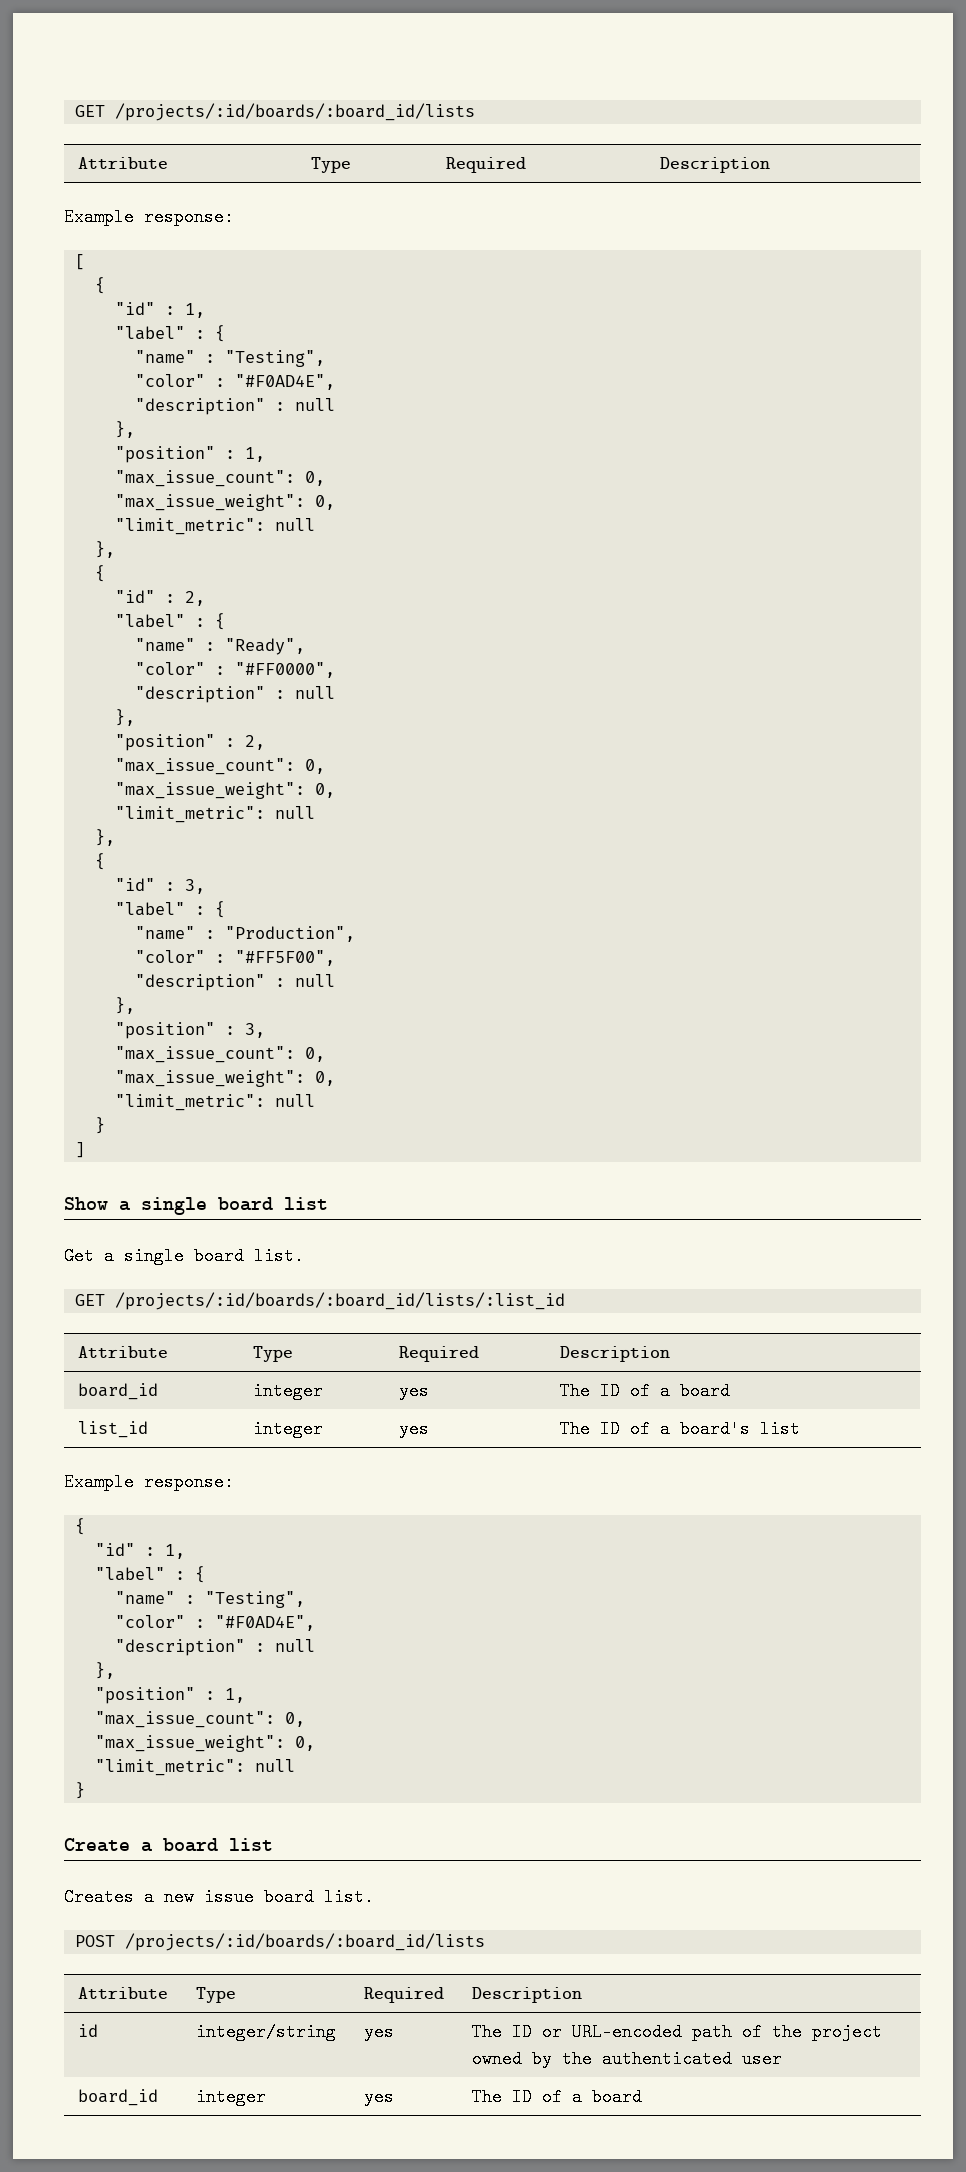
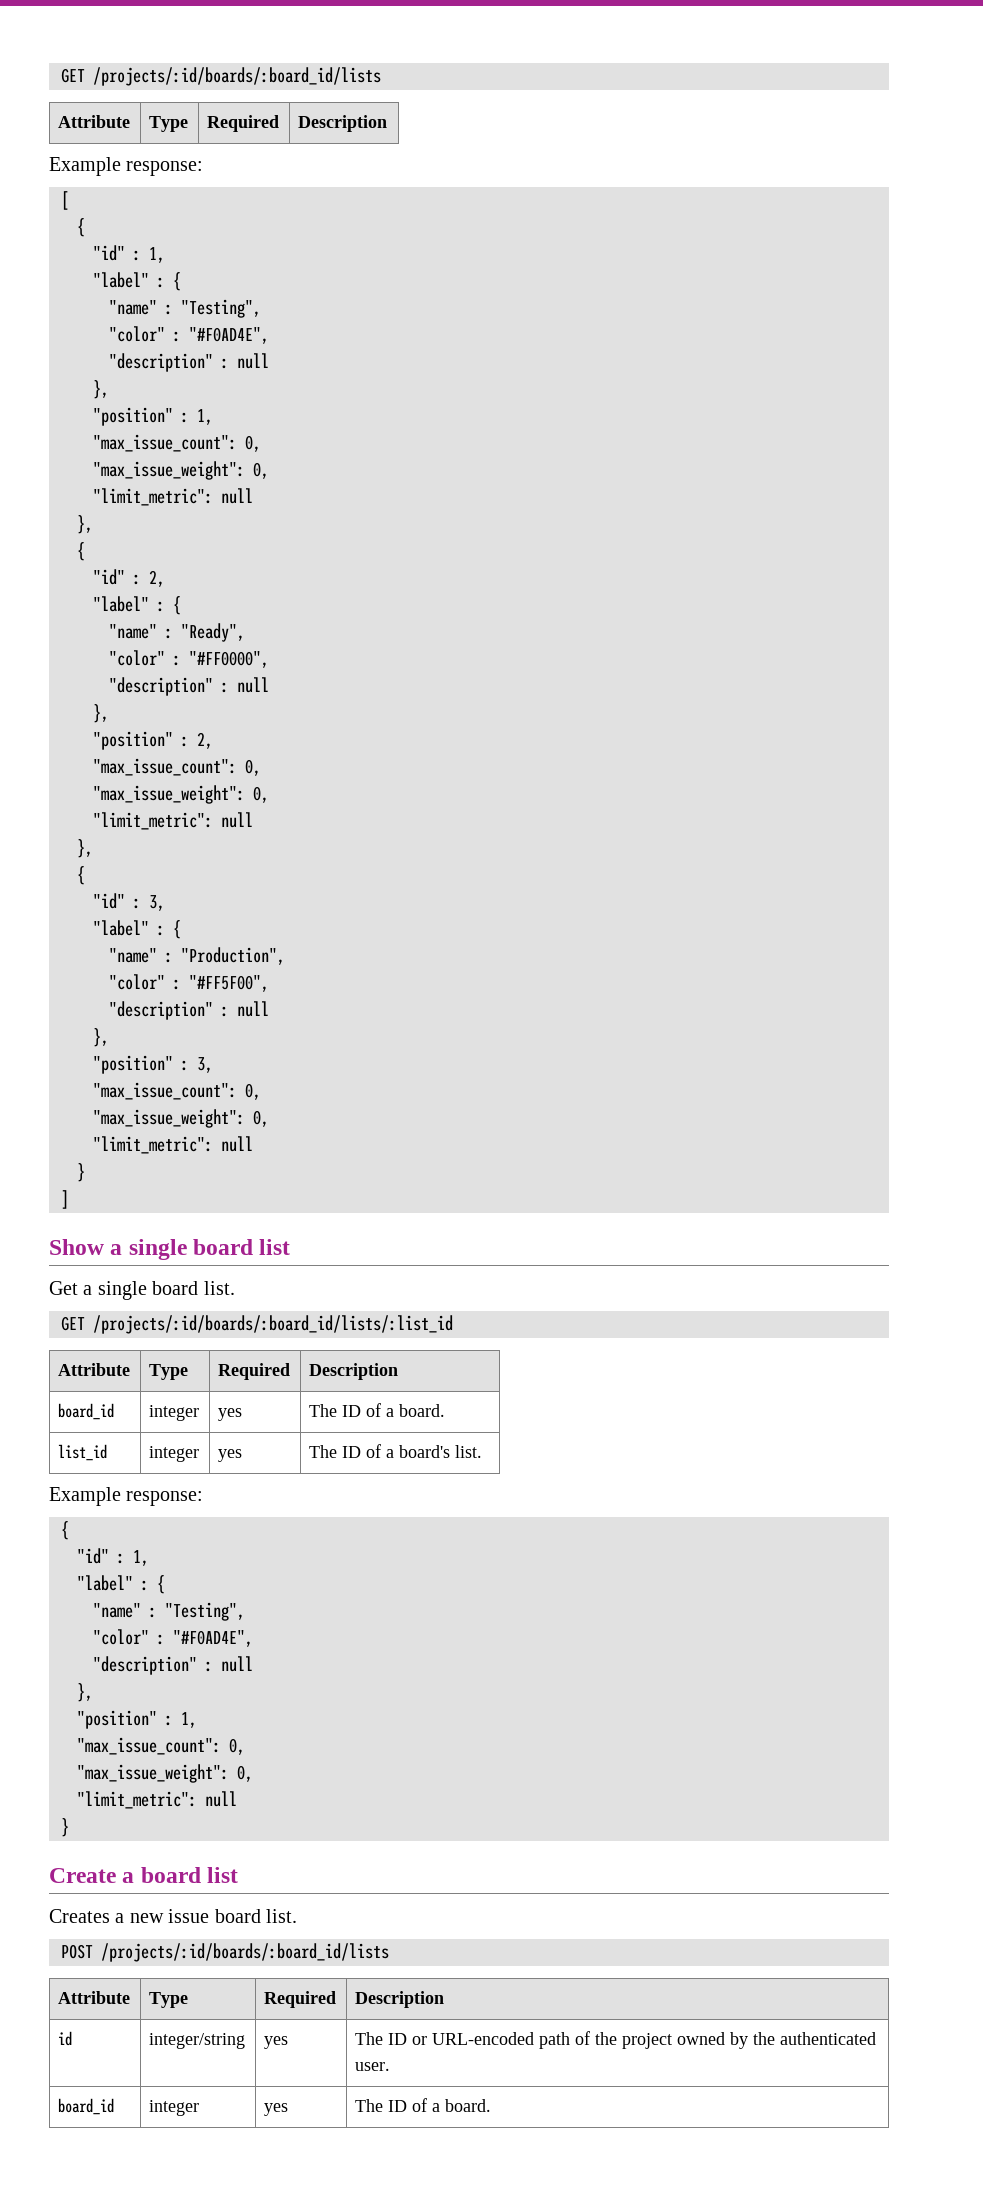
  GET /projects/:id/boards/:board_id/lists/:list_id
  Attribute | Type | Required | Description
- board_id | integer | yes | The ID of a board
+ board_id | integer | yes | The ID of a board.
- list_id | integer | yes | The ID of a board's list
+ list_id | integer | yes | The ID of a board's list.
- id | integer/string | yes | The ID or URL-encoded path of the project owned by the authenticated user
- board_id | integer | yes | The ID of a board
+ id | integer/string | yes | The ID or URL-encoded path of the project owned by the authenticated user.
+ board_id | integer | yes | The ID of a board.

